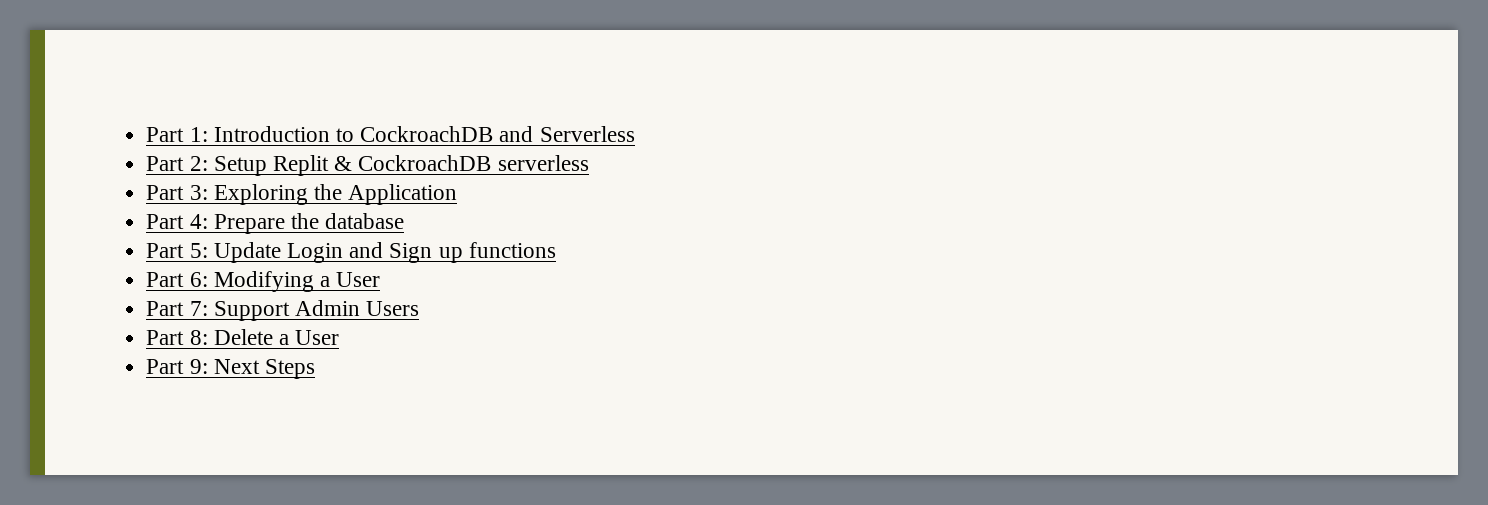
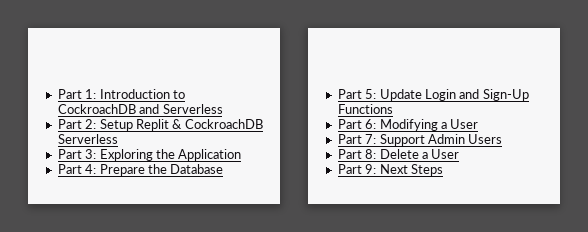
- Part 2: Setup Replit & CockroachDB serverless
+ Part 2: Setup Replit & CockroachDB Serverless
- Part 4: Prepare the database
+ Part 4: Prepare the Database
- Part 5: Update Login and Sign up functions
+ Part 5: Update Login and Sign-Up Functions

